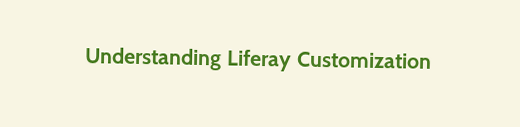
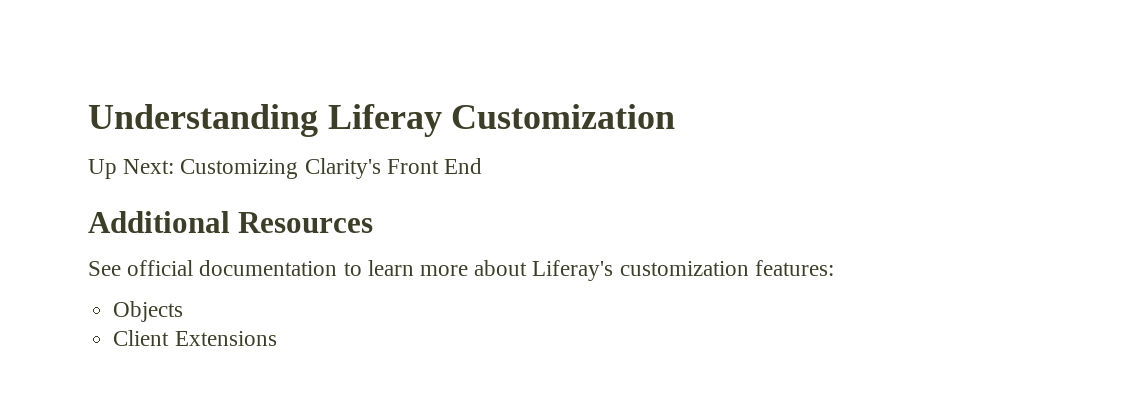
+ Up Next: Customizing Clarity's Front End
+ Additional Resources
+ See official documentation to learn more about Liferay's customization features:
+ Objects
+ Client Extensions

